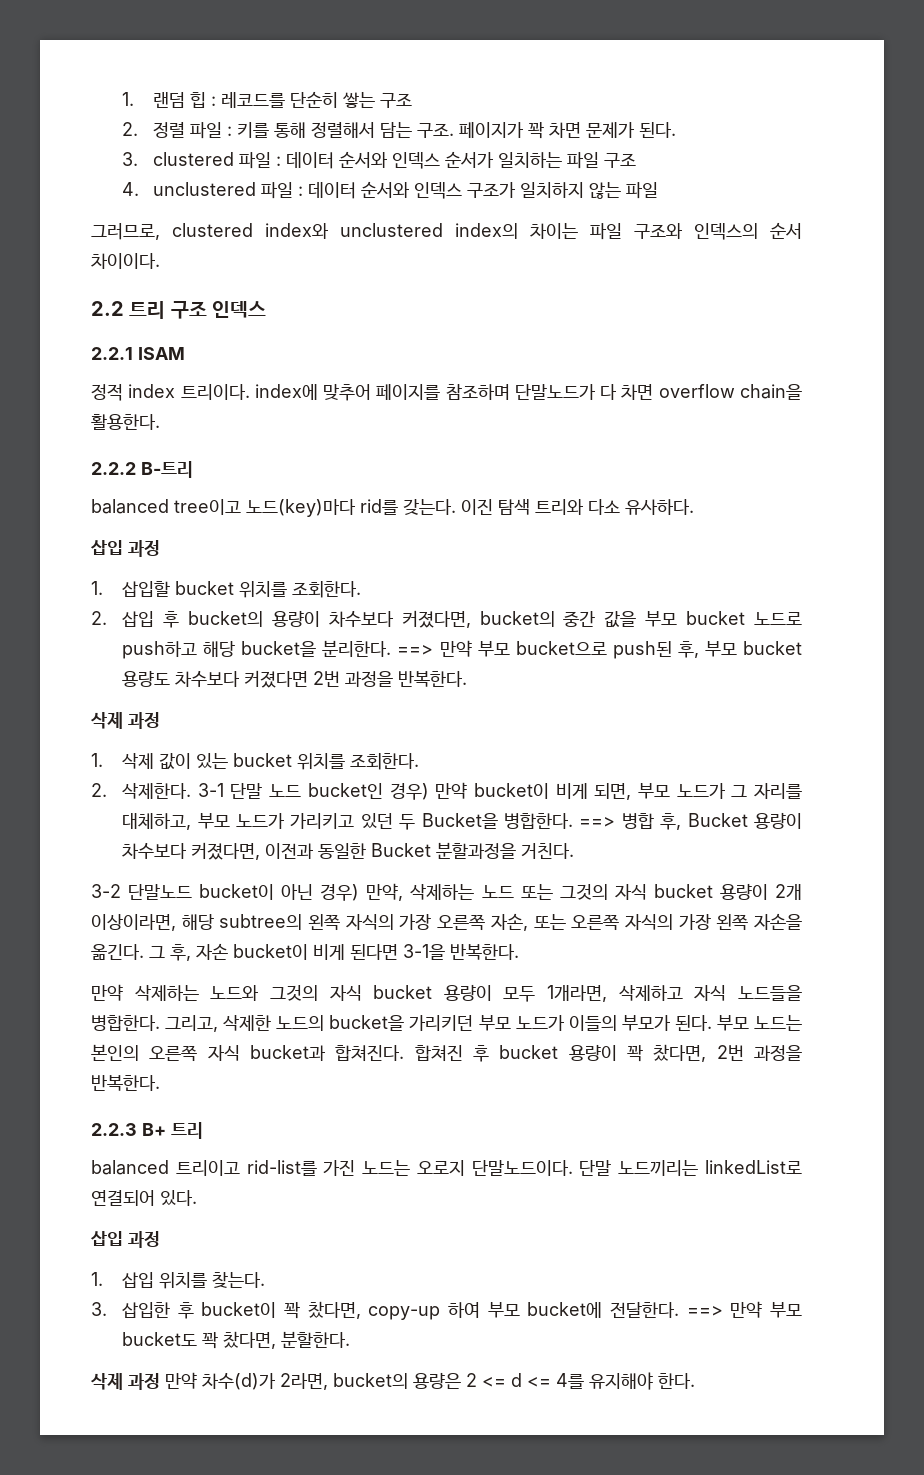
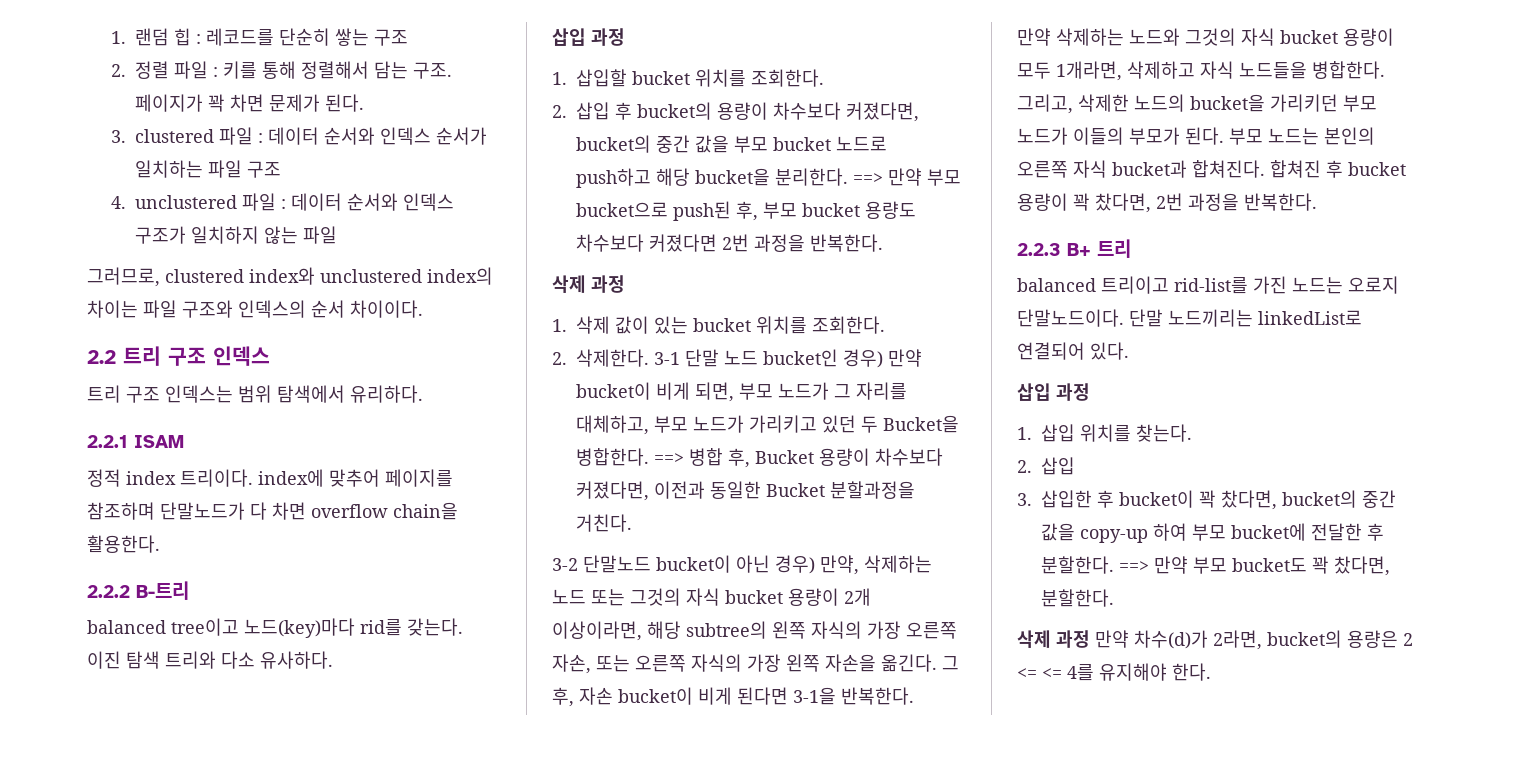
+ 트리 구조 인덱스는 범위 탐색에서 유리하다.
  1. 삽입 위치를 찾는다.
+ 2. 삽입
- 3. 삽입한 후 bucket이 꽉 찼다면, copy-up 하여 부모 bucket에 전달한다.
+ 3. 삽입한 후 bucket이 꽉 찼다면, bucket의 중간 값을 copy-up 하여 부모 bucket에 전달한 후 분할한다.
- 삭제 과정 만약 차수(d)가 2라면, bucket의 용량은 2 <= d <= 4를 유지해야 한다.
+ 삭제 과정 만약 차수(d)가 2라면, bucket의 용량은 2 <= <= 4를 유지해야 한다.

